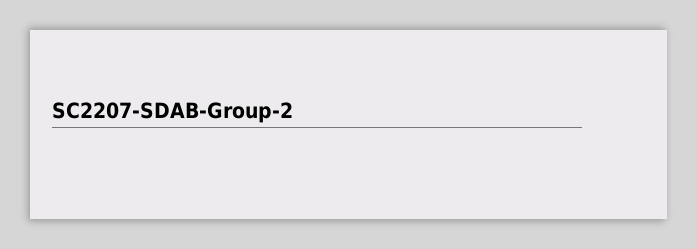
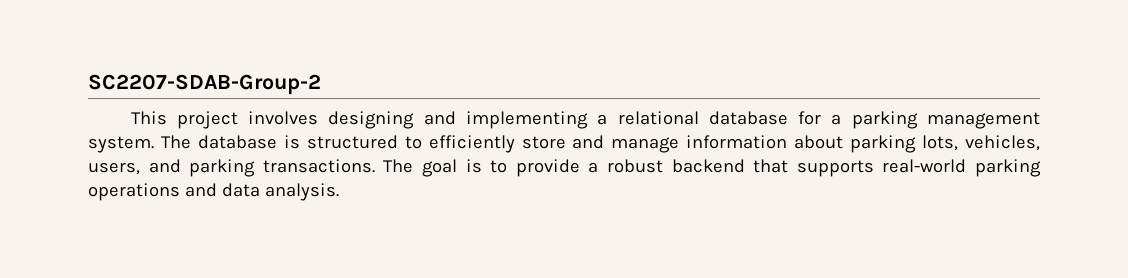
+ This project involves designing and implementing a relational database for a parking management system. The database is structured to efficiently store and manage information about parking lots, vehicles, users, and parking transactions. The goal is to provide a robust backend that supports real-world parking operations and data analysis.

